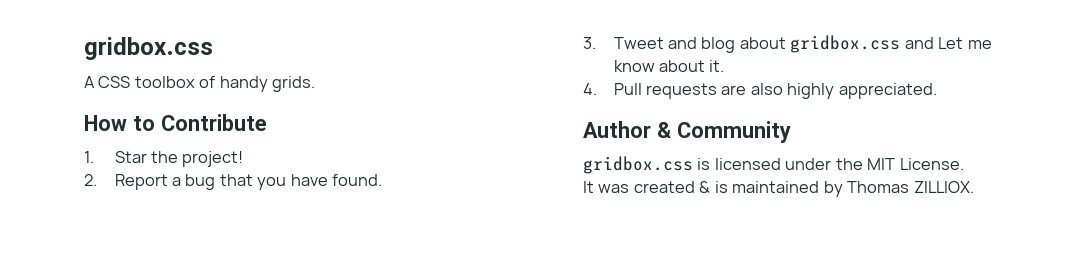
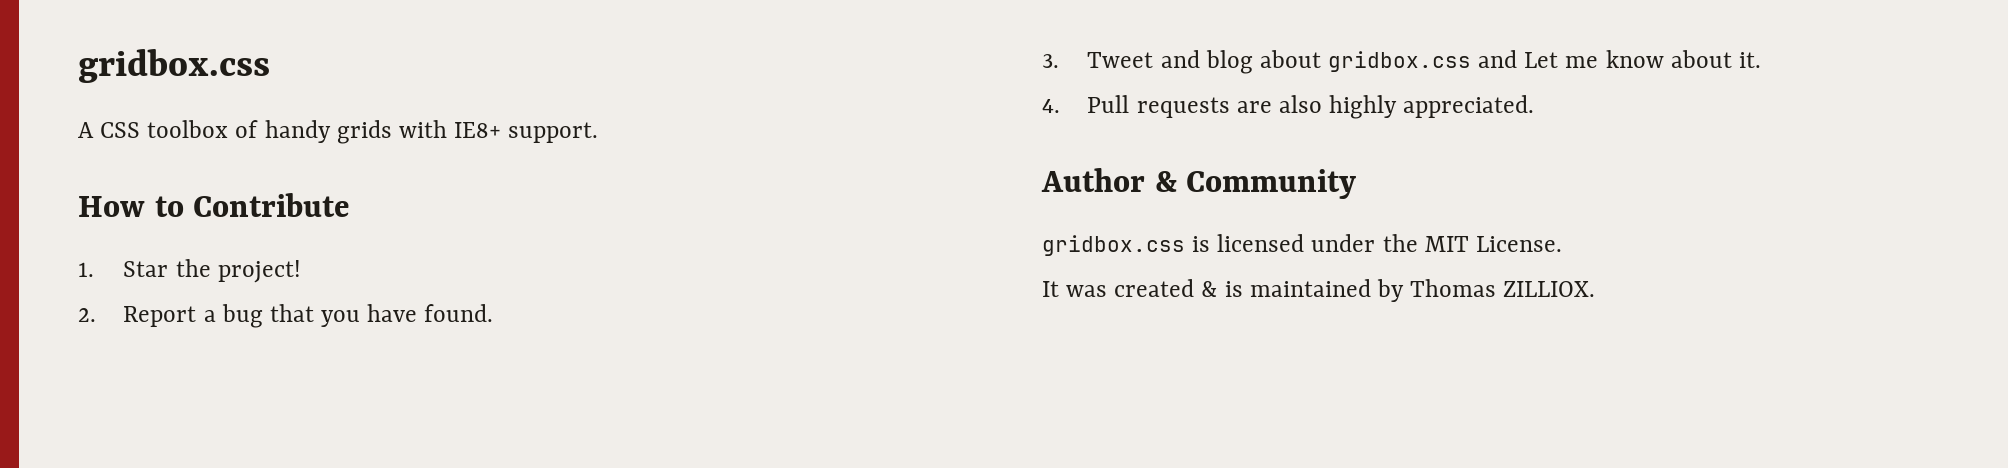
- A CSS toolbox of handy grids.
+ A CSS toolbox of handy grids with IE8+ support.

